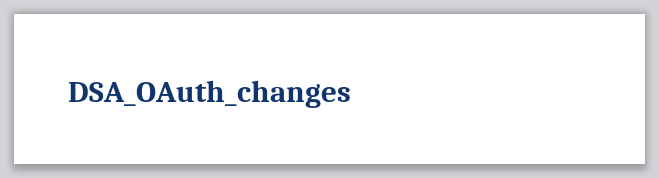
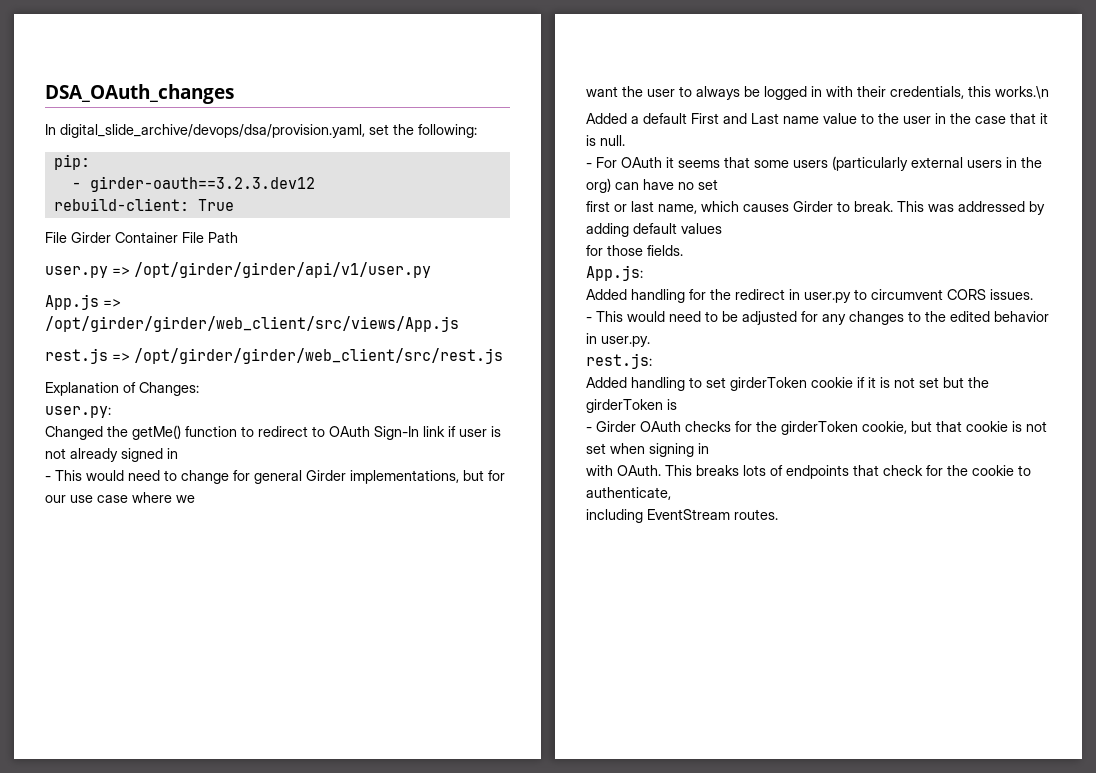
+ In digital_slide_archive/devops/dsa/provision.yaml, set the following:
+ pip:
+ - girder-oauth==3.2.3.dev12
+ rebuild-client: True
+ File Girder Container File Path
+ user.py => /opt/girder/girder/api/v1/user.py
+ App.js => /opt/girder/girder/web_client/src/views/App.js
+ rest.js => /opt/girder/girder/web_client/src/rest.js
+ Explanation of Changes:
+ user.py:
+ Changed the getMe() function to redirect to OAuth Sign-In link if user is not already signed in
+ - This would need to change for general Girder implementations, but for our use case where we
+ want the user to always be logged in with their credentials, this works.\n
+ Added a default First and Last name value to the user in the case that it is null.
+ - For OAuth it seems that some users (particularly external users in the org) can have no set
+ first or last name, which causes Girder to break. This was addressed by adding default values
+ for those fields.
+ App.js:
+ Added handling for the redirect in user.py to circumvent CORS issues.
+ - This would need to be adjusted for any changes to the edited behavior in user.py.
+ rest.js:
+ Added handling to set girderToken cookie if it is not set but the girderToken is
+ - Girder OAuth checks for the girderToken cookie, but that cookie is not set when signing in
+ with OAuth. This breaks lots of endpoints that check for the cookie to authenticate,
+ including EventStream routes.

